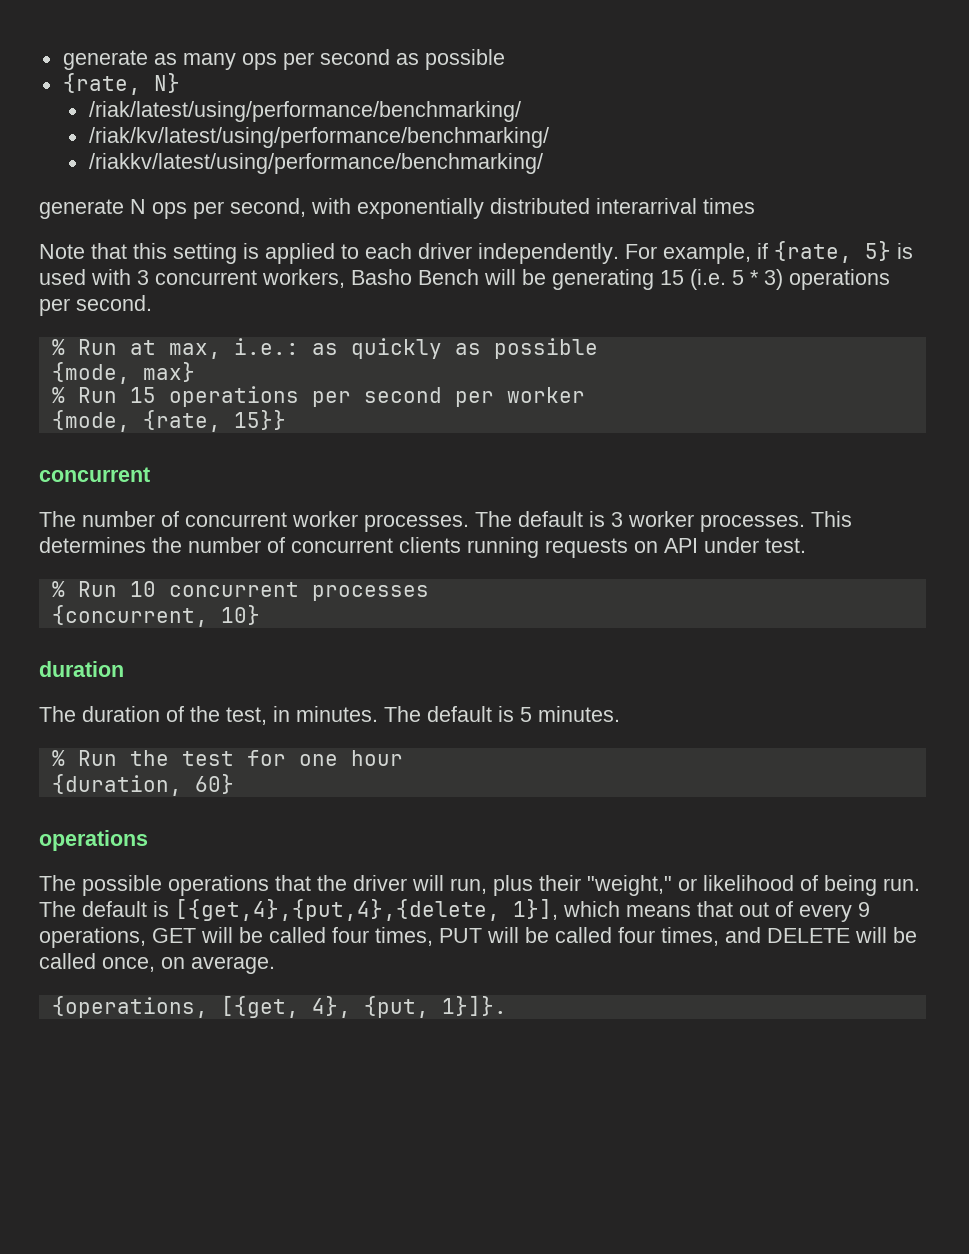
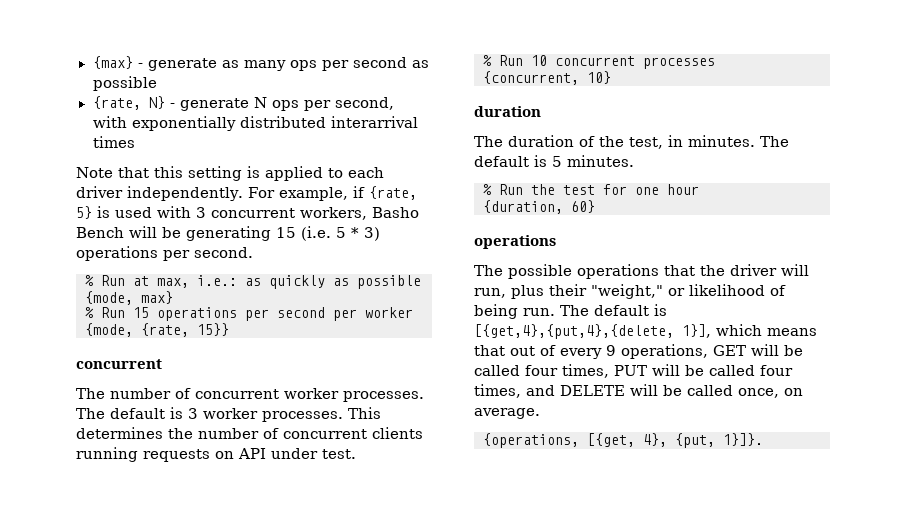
- generate as many ops per second as possible
+ {max} - generate as many ops per second as possible
- {rate, N}
- /riak/latest/using/performance/benchmarking/
- /riak/kv/latest/using/performance/benchmarking/
- /riakkv/latest/using/performance/benchmarking/
- generate N ops per second, with exponentially distributed interarrival times
+ {rate, N} - generate N ops per second, with exponentially distributed interarrival times

